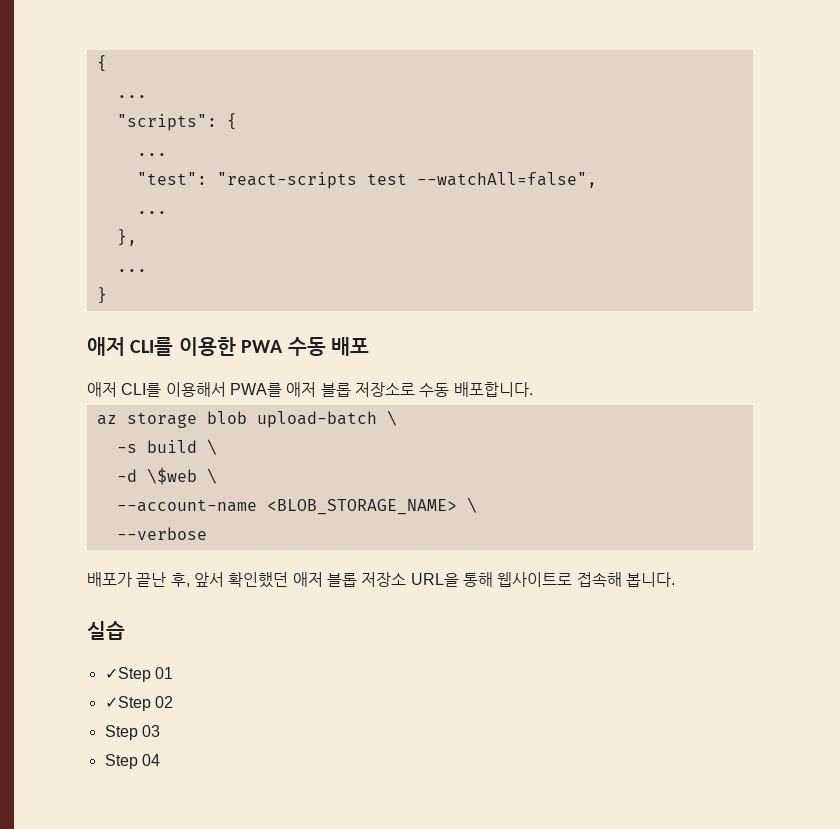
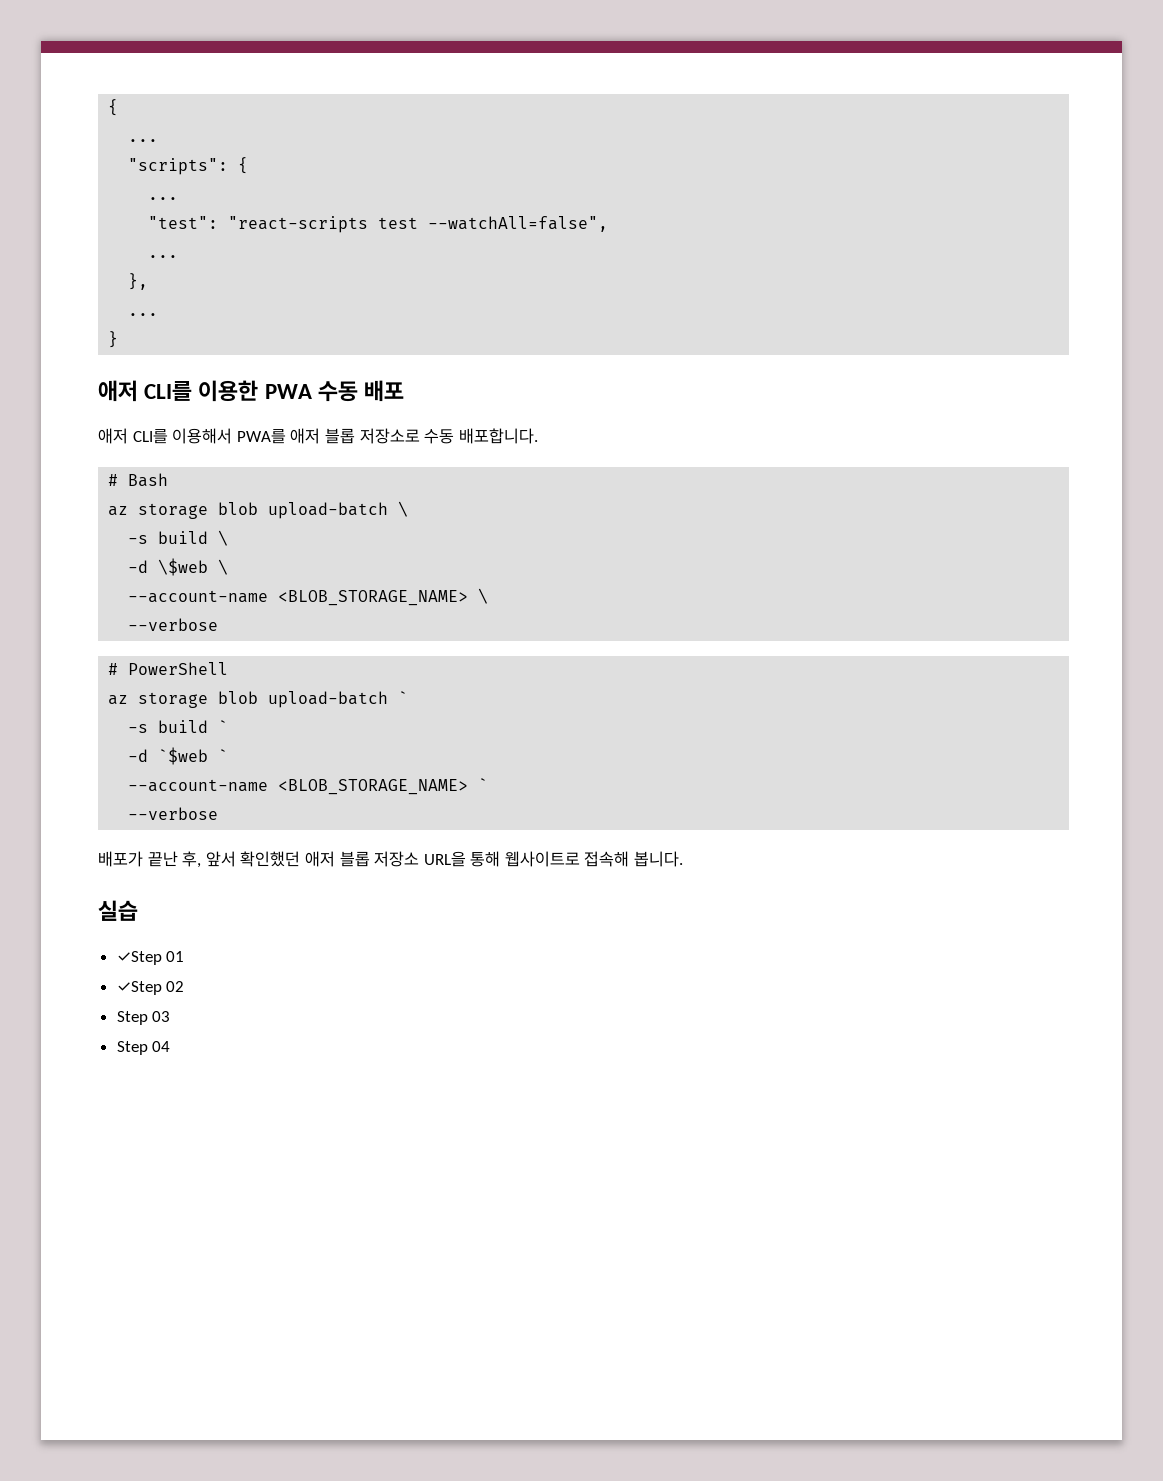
+ # Bash
+ # PowerShell
+ az storage blob upload-batch `
+ -s build `
+ -d `$web `
+ --account-name <BLOB_STORAGE_NAME> `
+ --verbose

